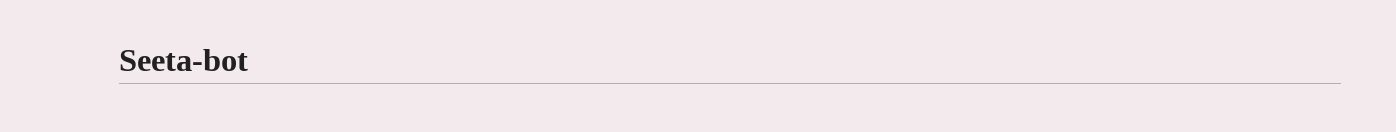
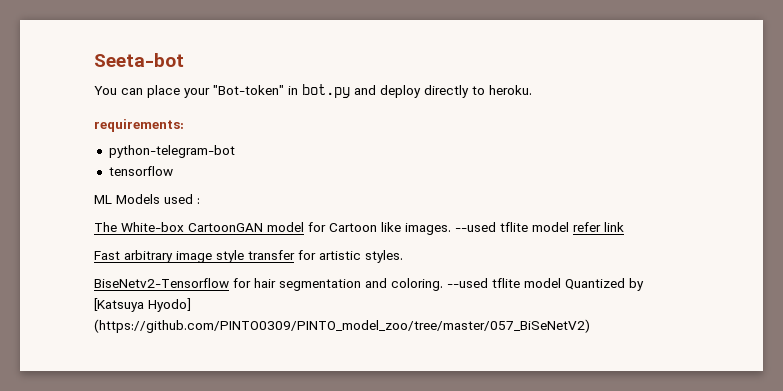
+ You can place your "Bot-token" in bot.py and deploy directly to heroku.
+ requirements:
+ python-telegram-bot
+ tensorflow
+ ML Models used :
+ The White-box CartoonGAN model for Cartoon like images. --used tflite model refer link
+ Fast arbitrary image style transfer for artistic styles.
+ BiseNetv2-Tensorflow for hair segmentation and coloring. --used tflite model Quantized by [Katsuya Hyodo] (https://github.com/PINTO0309/PINTO_model_zoo/tree/master/057_BiSeNetV2)

